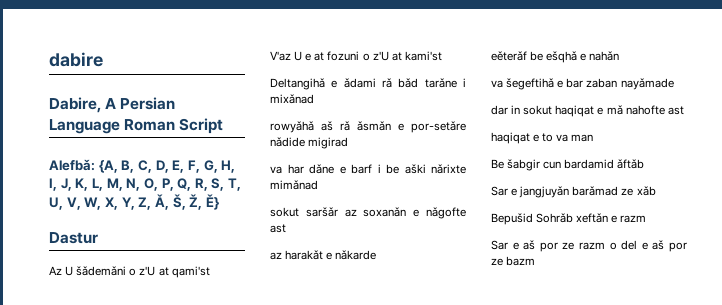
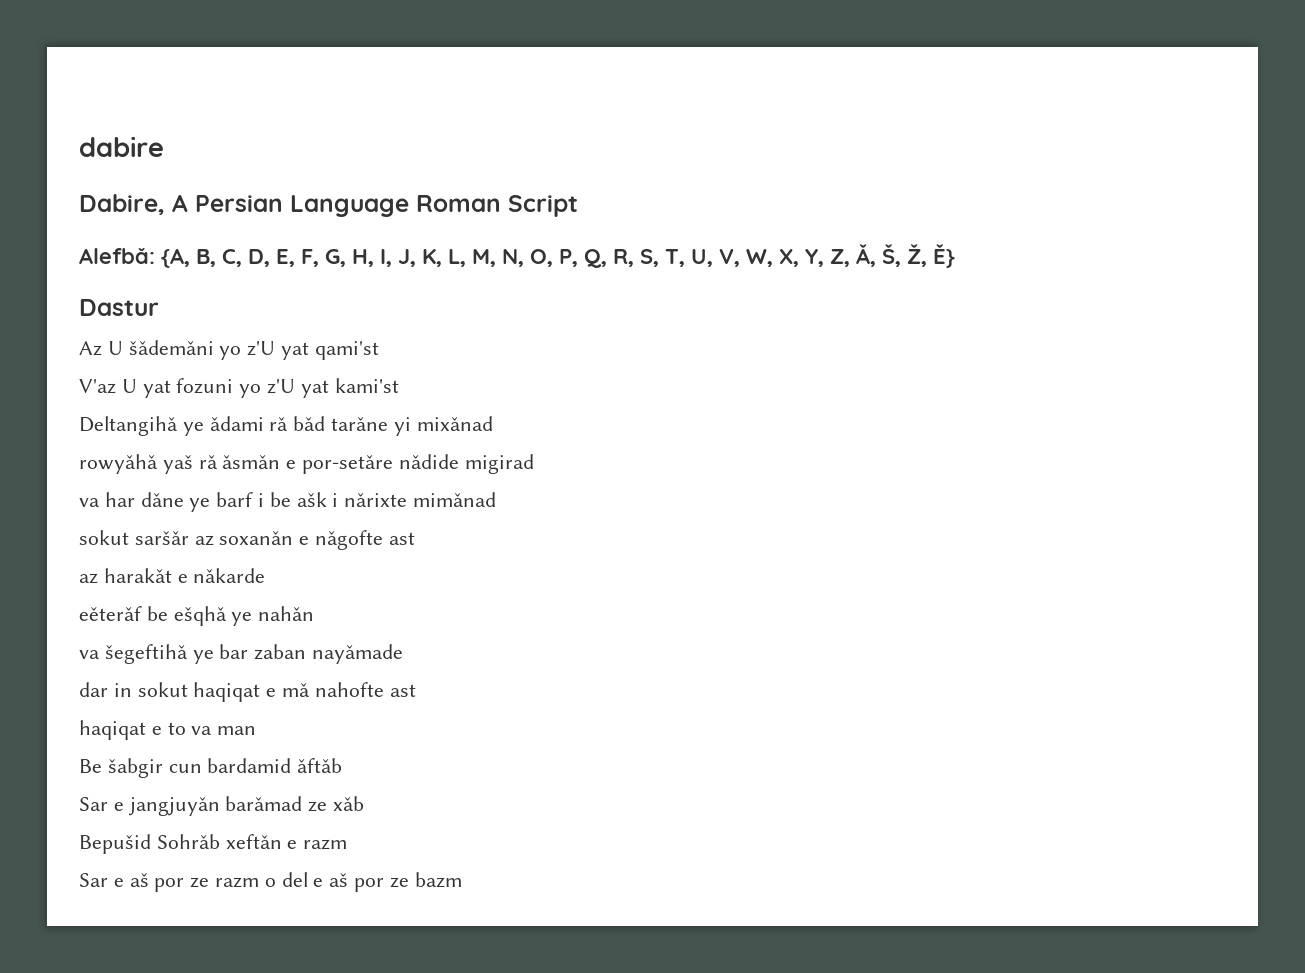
- Az U šǎdemǎni o z'U at qami'st
+ Az U šǎdemǎni yo z'U yat qami'st
- V'az U e at fozuni o z'U at kami'st
+ V'az U yat fozuni yo z'U yat kami'st
- Deltangihǎ e ǎdami rǎ bǎd tarǎne i mixǎnad
+ Deltangihǎ ye ǎdami rǎ bǎd tarǎne yi mixǎnad
- rowyǎhǎ aš rǎ ǎsmǎn e por-setǎre nǎdide migirad
+ rowyǎhǎ yaš rǎ ǎsmǎn e por-setǎre nǎdide migirad
- va har dǎne e barf i be aški nǎrixte mimǎnad
+ va har dǎne ye barf i be ašk i nǎrixte mimǎnad
- eěterǎf be ešqhǎ e nahǎn
+ eěterǎf be ešqhǎ ye nahǎn
- va šegeftihǎ e bar zaban nayǎmade
+ va šegeftihǎ ye bar zaban nayǎmade

